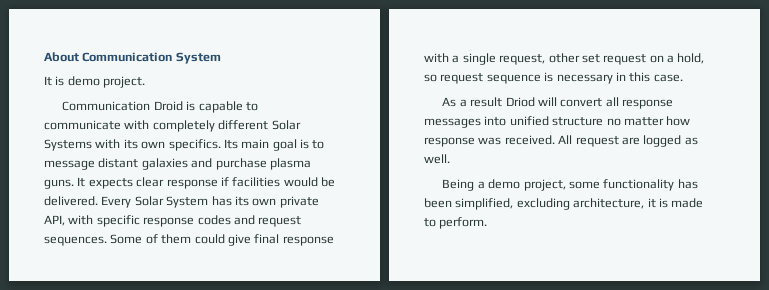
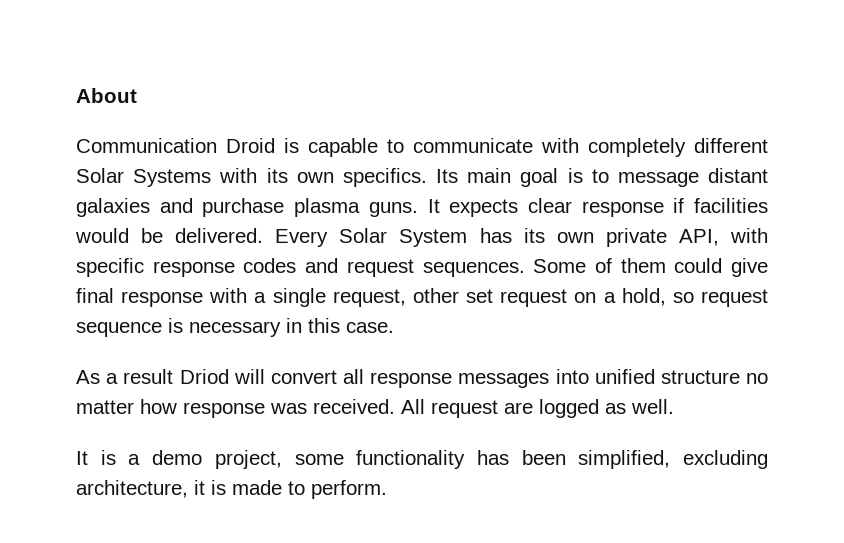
- About Communication System
- It is demo project.
+ About
- Being a demo project, some functionality has been simplified, excluding architecture, it is made to perform.
+ It is a demo project, some functionality has been simplified, excluding architecture, it is made to perform.

